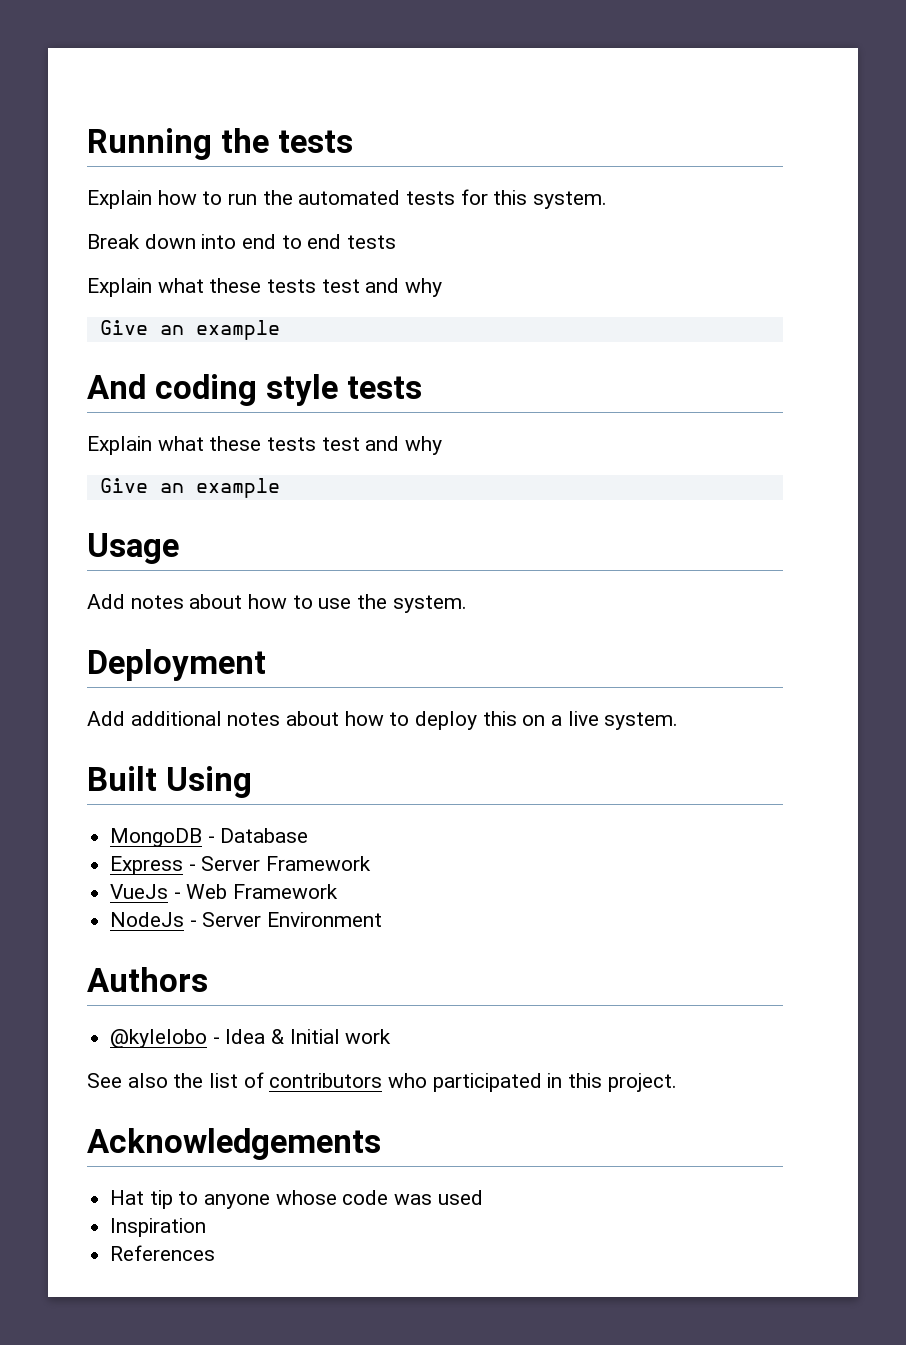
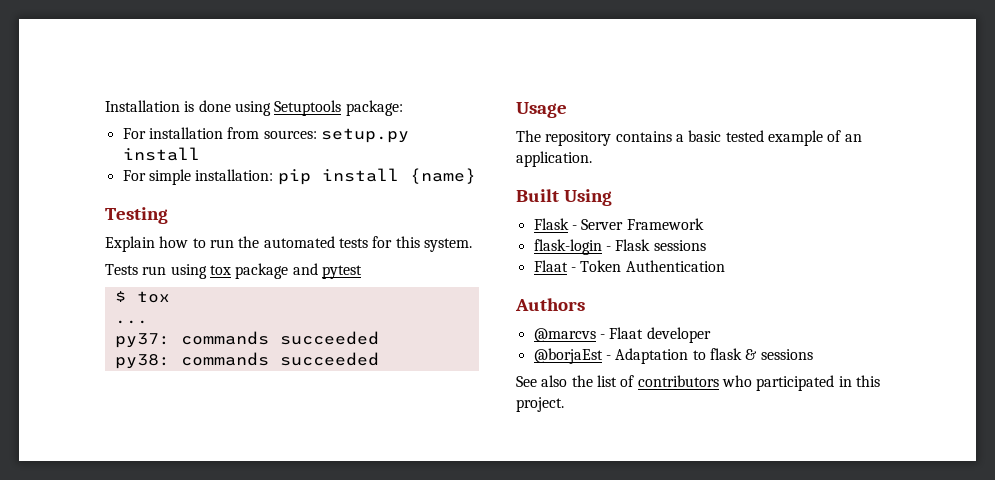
- Running the tests
+ Installation is done using Setuptools package:
+ For installation from sources: setup.py install
+ For simple installation: pip install {name}
+ Testing
- Break down into end to end tests
- Explain what these tests test and why
- Give an example
- And coding style tests
- Explain what these tests test and why
- Give an example
+ Tests run using tox package and pytest
+ $ tox
+ ...
+ py37: commands succeeded
+ py38: commands succeeded
  Usage
- Add notes about how to use the system.
- Deployment
- Add additional notes about how to deploy this on a live system.
+ The repository contains a basic tested example of an application.
  Built Using
- MongoDB - Database
- Express - Server Framework
- VueJs - Web Framework
- NodeJs - Server Environment
+ Flask - Server Framework
+ flask-login - Flask sessions
+ Flaat - Token Authentication
  Authors
- @kylelobo - Idea & Initial work
+ @marcvs - Flaat developer
+ @borjaEst - Adaptation to flask & sessions
- Acknowledgements
- Hat tip to anyone whose code was used
- Inspiration
- References

